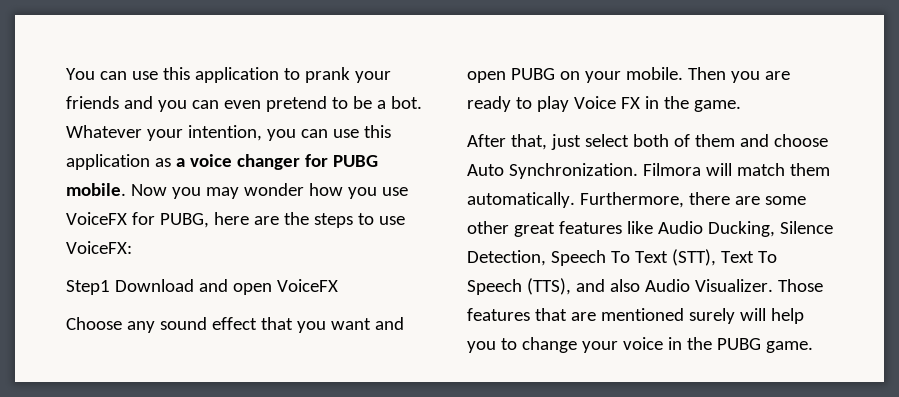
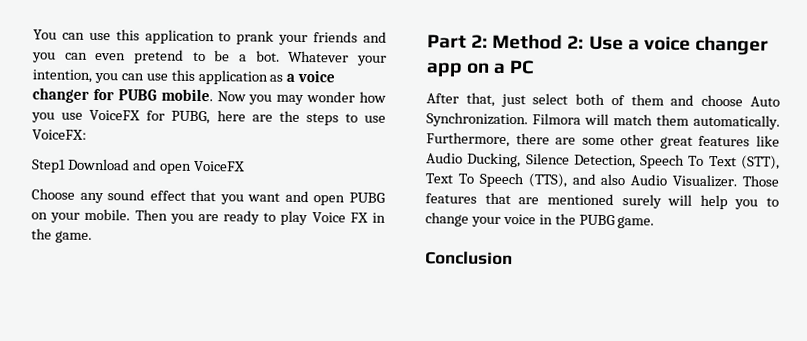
+ Part 2: Method 2: Use a voice changer app on a PC
+ Conclusion

